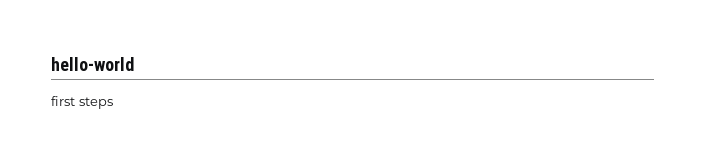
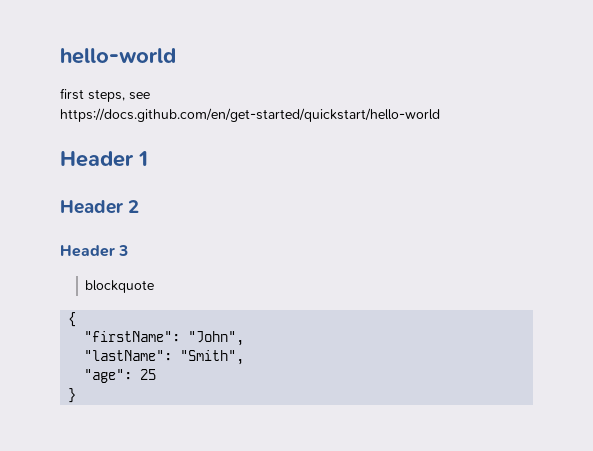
- first steps
+ first steps, see https://docs.github.com/en/get-started/quickstart/hello-world
+ Header 1
+ Header 2
+ Header 3
+ blockquote
+ {
+ "firstName": "John",
+ "lastName": "Smith",
+ "age": 25
+ }

